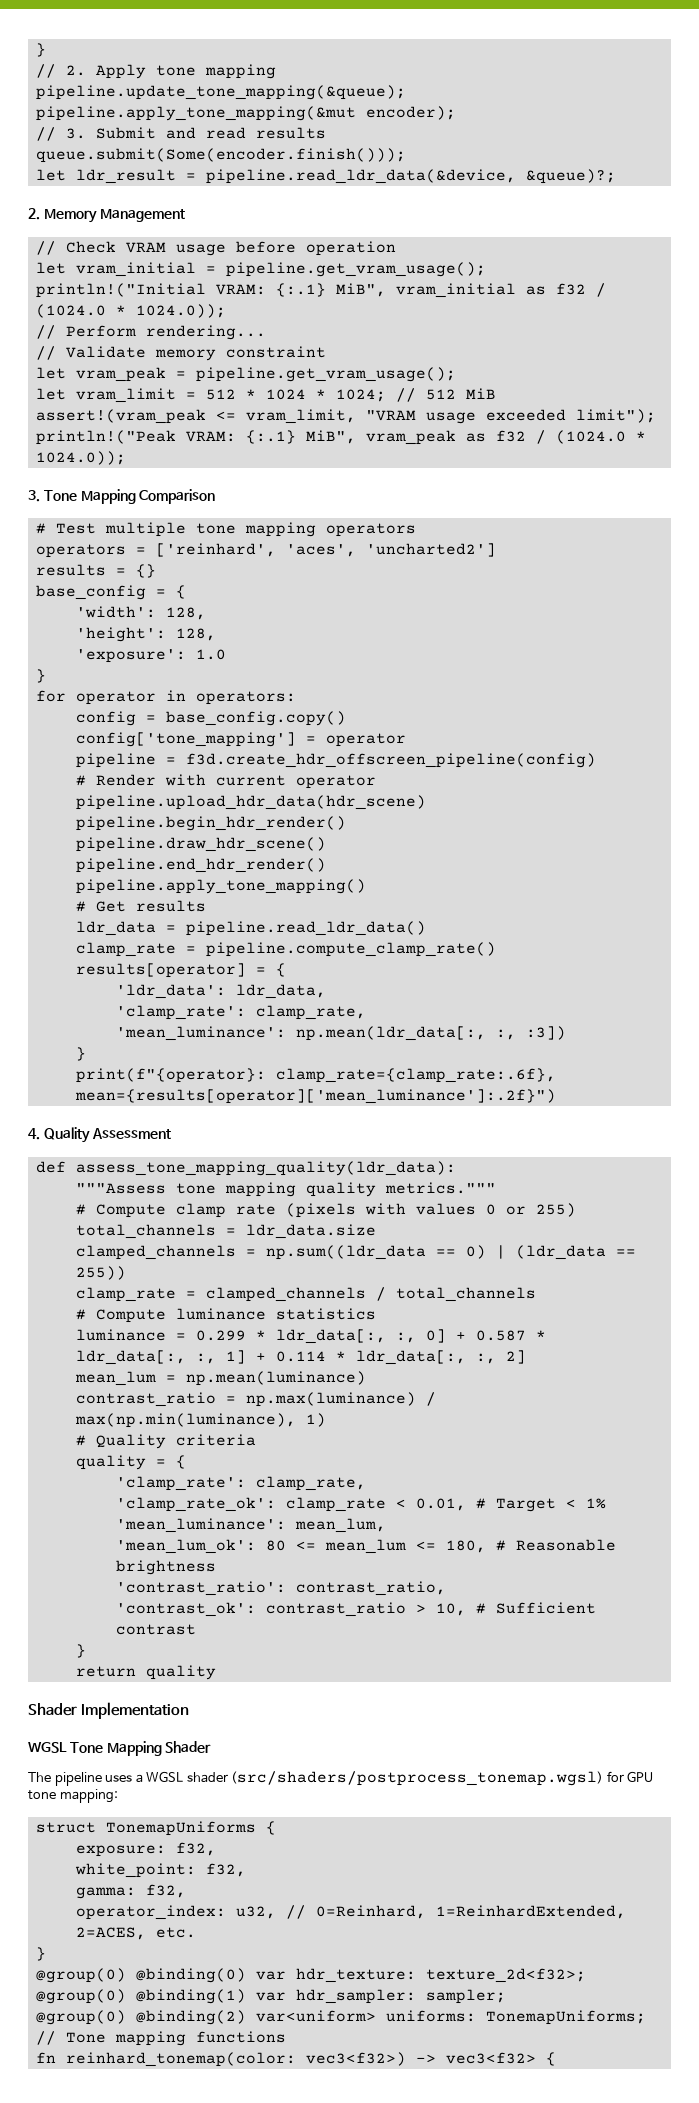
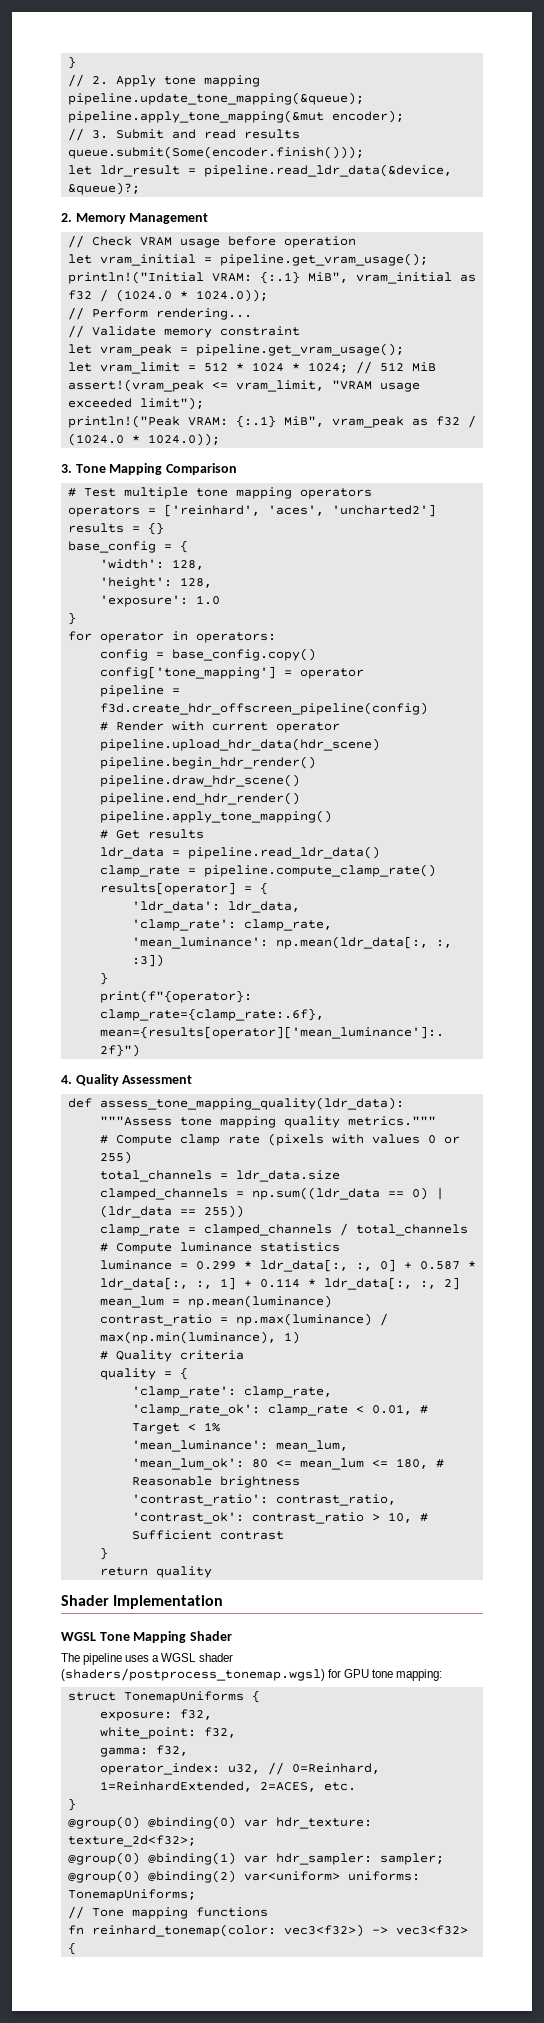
- The pipeline uses a WGSL shader (src/shaders/postprocess_tonemap.wgsl) for GPU tone mapping:
+ The pipeline uses a WGSL shader (shaders/postprocess_tonemap.wgsl) for GPU tone mapping:

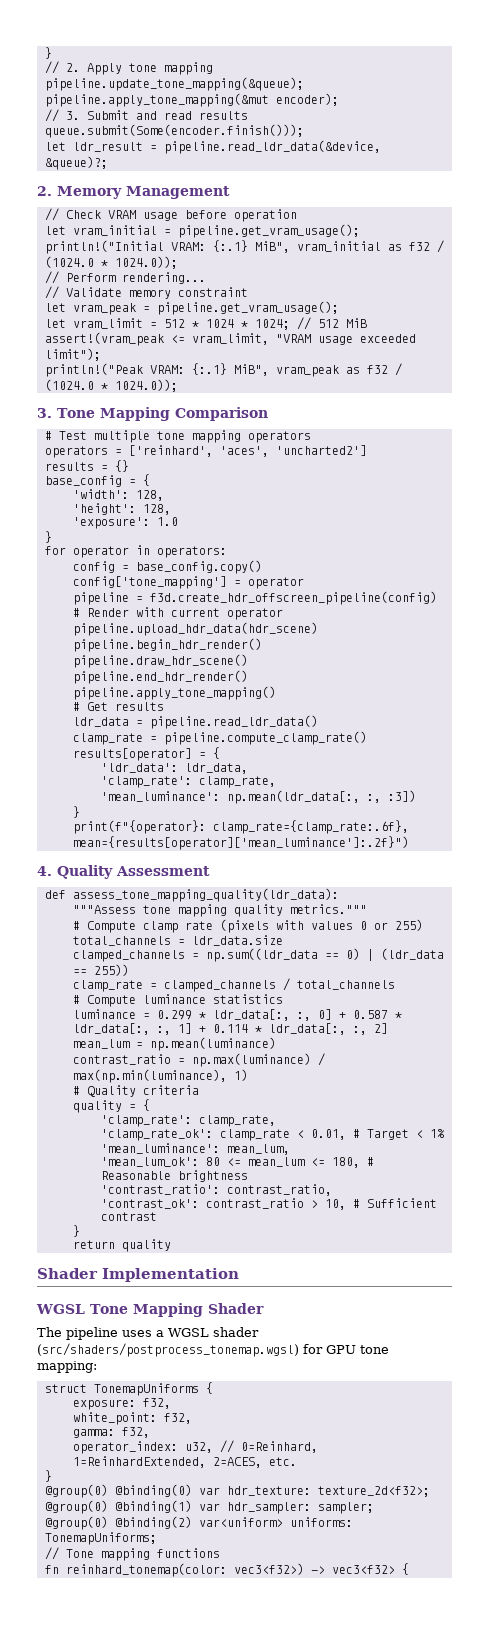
- The pipeline uses a WGSL shader (shaders/postprocess_tonemap.wgsl) for GPU tone mapping:
+ The pipeline uses a WGSL shader (src/shaders/postprocess_tonemap.wgsl) for GPU tone mapping:

